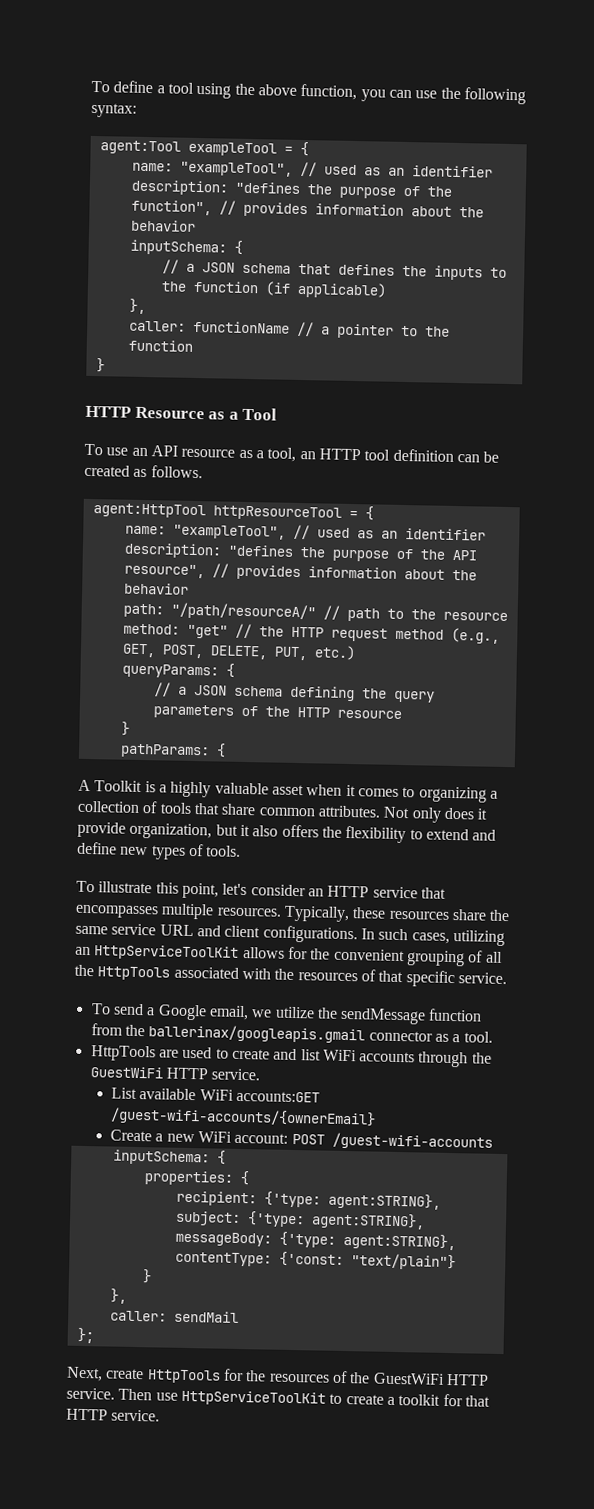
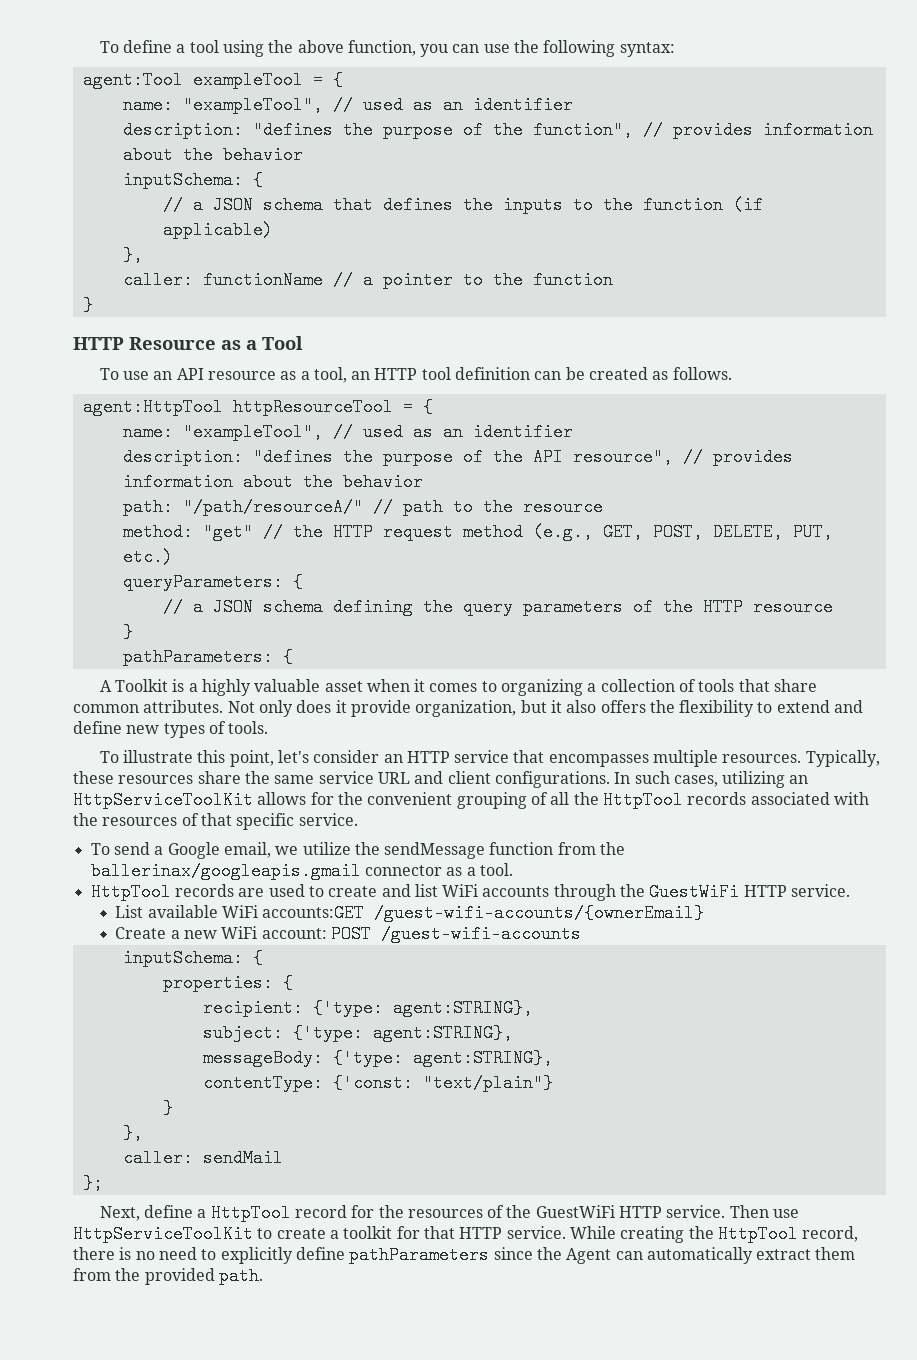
- queryParams: {
+ queryParameters: {
- pathParams: {
+ pathParameters: {
- In such cases, utilizing an HttpServiceToolKit allows for the convenient grouping of all the HttpTools associated with the resources of that specific service.
+ In such cases, utilizing an HttpServiceToolKit allows for the convenient grouping of all the HttpTool records associated with the resources of that specific service.
- HttpTools are used to create and list WiFi accounts through the GuestWiFi HTTP service.
+ HttpTool records are used to create and list WiFi accounts through the GuestWiFi HTTP service.
- Next, create HttpTools for the resources of the GuestWiFi HTTP service.
+ Next, define a HttpTool record for the resources of the GuestWiFi HTTP service.
+ While creating the HttpTool record, there is no need to explicitly define pathParameters since the Agent can automatically extract them from the provided path.

